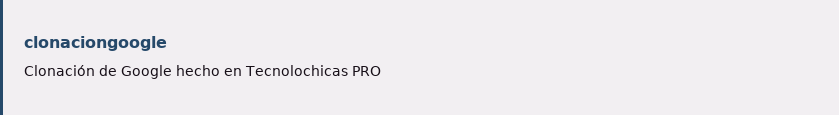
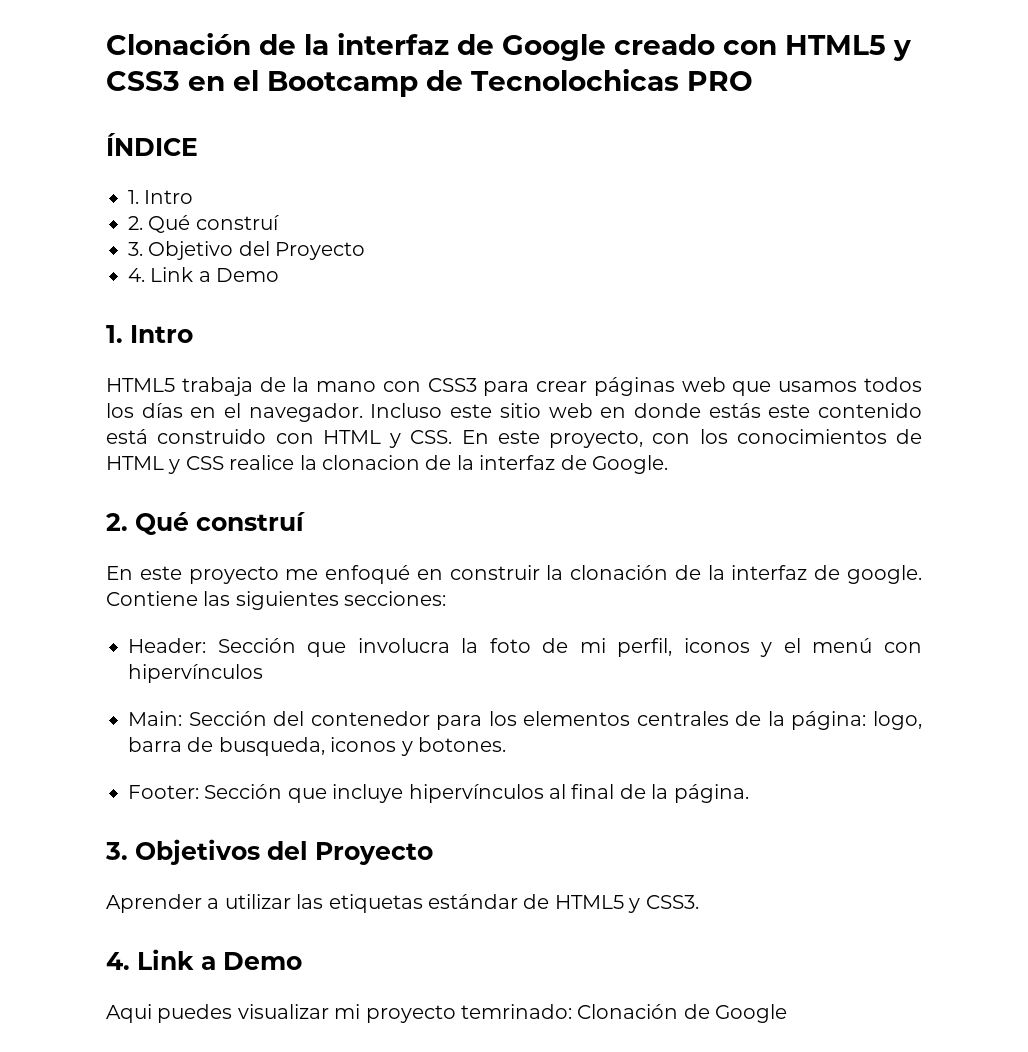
- clonaciongoogle
- Clonación de Google hecho en Tecnolochicas PRO
+ Clonación de la interfaz de Google creado con HTML5 y CSS3 en el Bootcamp de Tecnolochicas PRO
+ ÍNDICE
+ 1. Intro
+ 2. Qué construí
+ 3. Objetivo del Proyecto
+ 4. Link a Demo
+ 1. Intro
+ HTML5 trabaja de la mano con CSS3 para crear páginas web que usamos todos los días en el navegador. Incluso este sitio web en donde estás este contenido está construido con HTML y CSS. En este proyecto, con los conocimientos de HTML y CSS realice la clonacion de la interfaz de Google.
+ 2. Qué construí
+ En este proyecto me enfoqué en construir la clonación de la interfaz de google. Contiene las siguientes secciones:
+ Header: Sección que involucra la foto de mi perfil, iconos y el menú con hipervínculos
+ Main: Sección del contenedor para los elementos centrales de la página: logo, barra de busqueda, iconos y botones.
+ Footer: Sección que incluye hipervínculos al final de la página.
+ 3. Objetivos del Proyecto
+ Aprender a utilizar las etiquetas estándar de HTML5 y CSS3.
+ 4. Link a Demo
+ Aqui puedes visualizar mi proyecto temrinado: Clonación de Google

